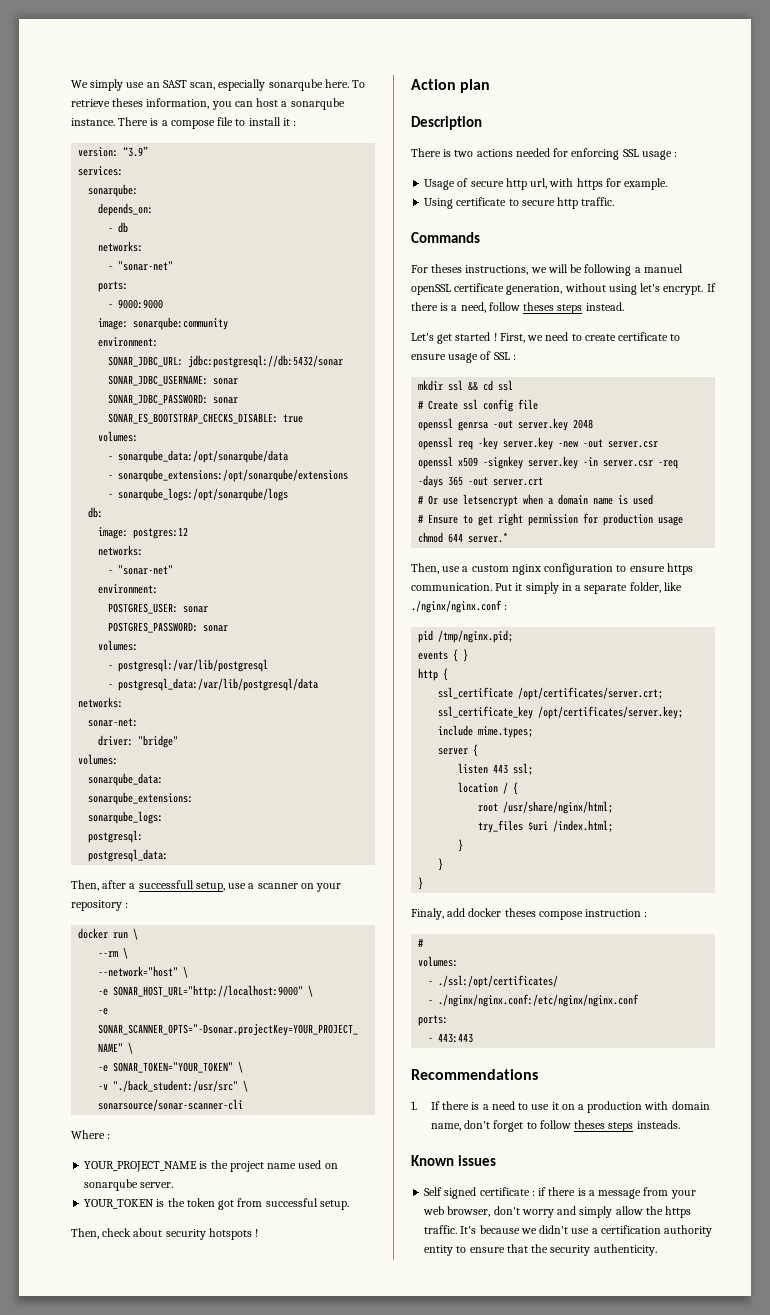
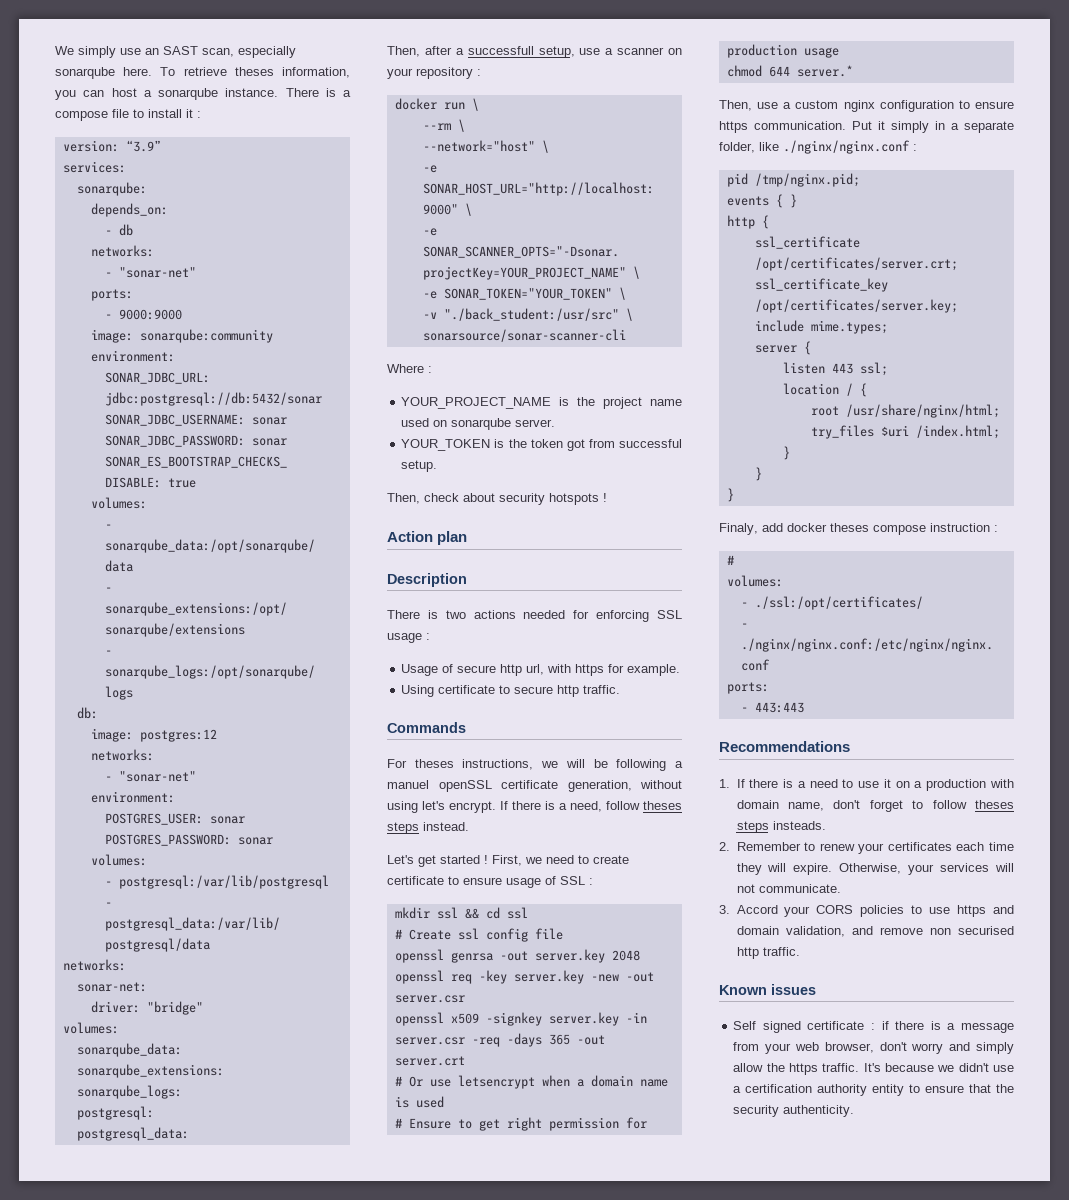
+ 2. Remember to renew your certificates each time they will expire. Otherwise, your services will not communicate.
+ 3. Accord your CORS policies to use https and domain validation, and remove non securised http traffic.

